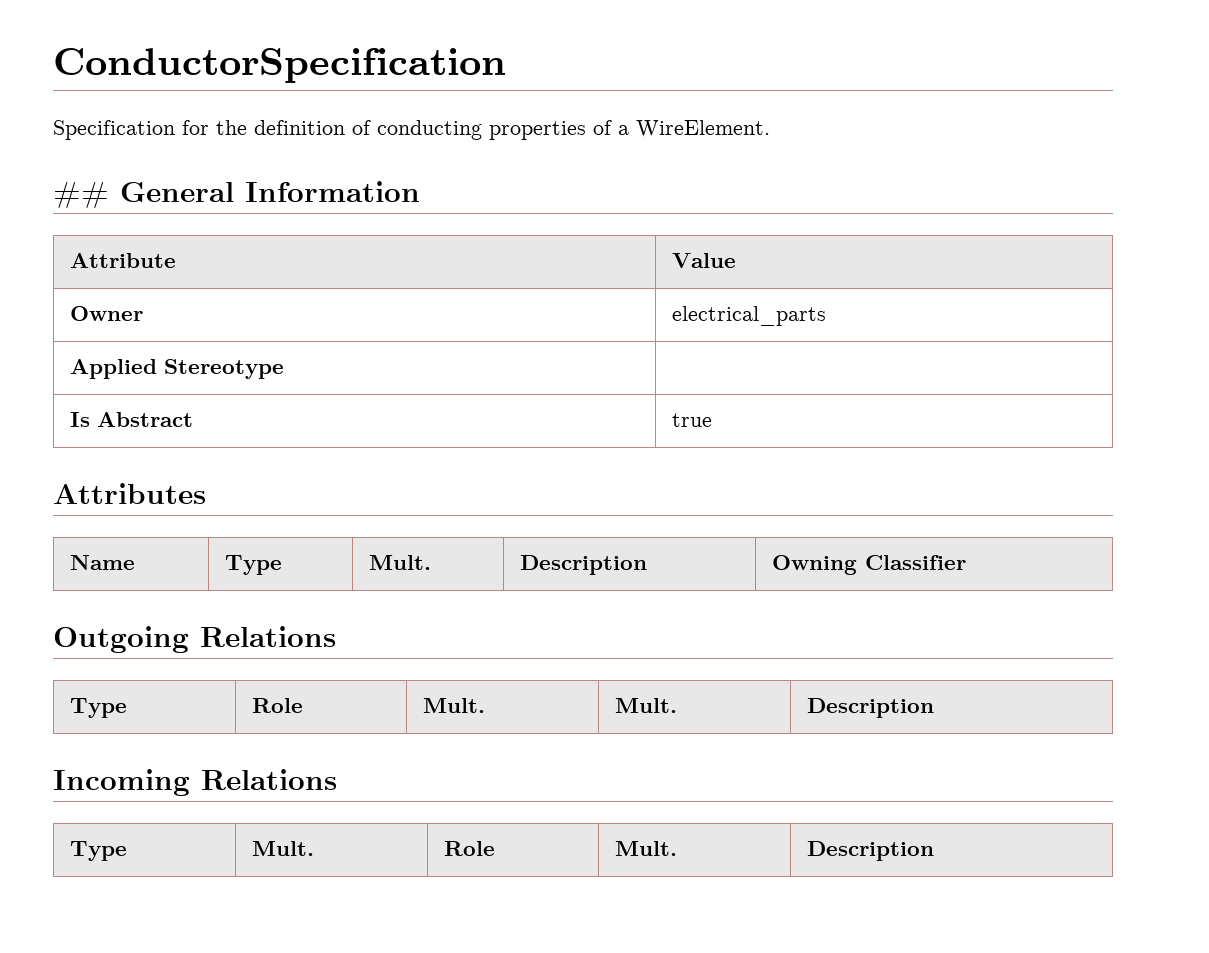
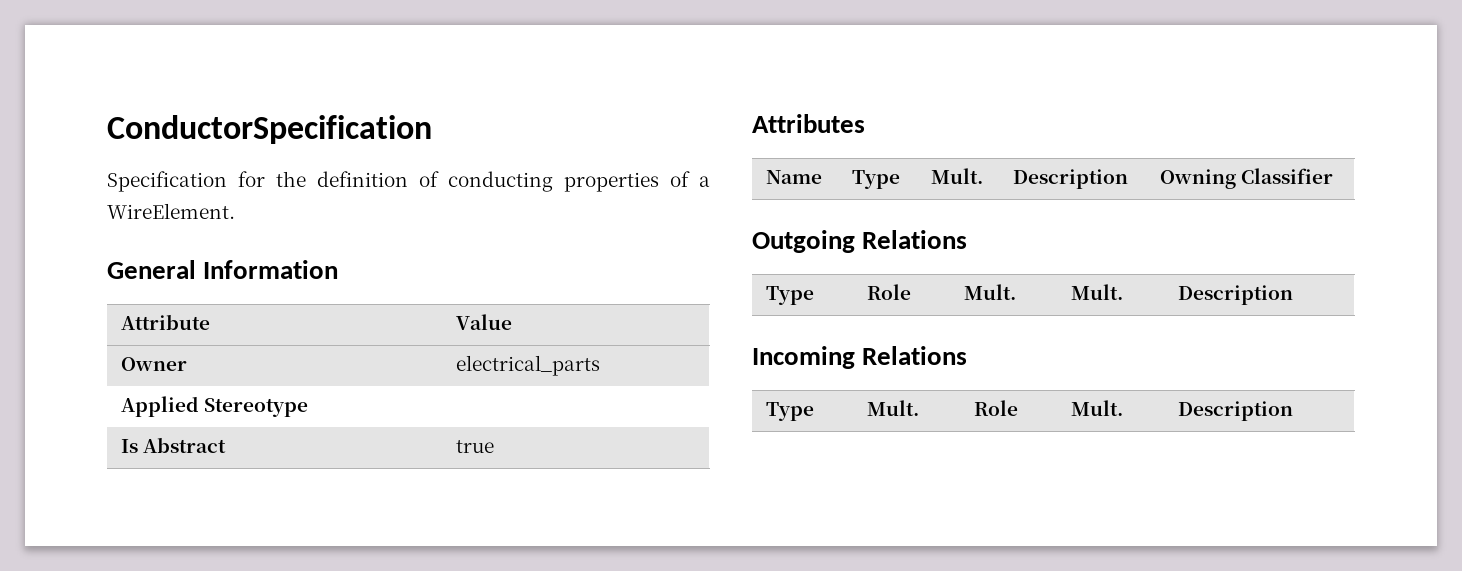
- ## General Information
+ General Information

